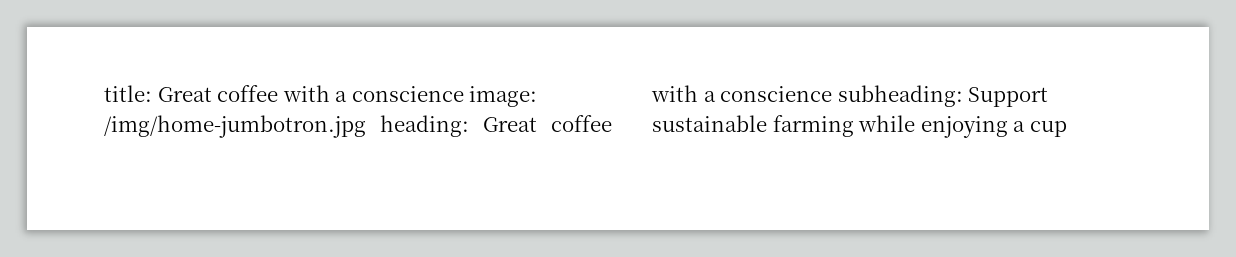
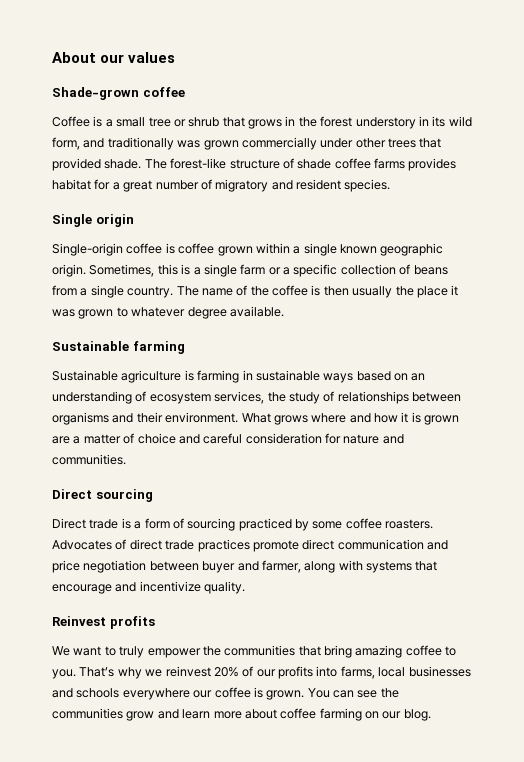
- title: Great coffee with a conscience image: /img/home-jumbotron.jpg heading: Great coffee with a conscience subheading: Support sustainable farming while enjoying a cup
+ About our values
+ Shade-grown coffee
+ Coffee is a small tree or shrub that grows in the forest understory in its wild form, and traditionally was grown commercially under other trees that provided shade. The forest-like structure of shade coffee farms provides habitat for a great number of migratory and resident species.
+ Single origin
+ Single-origin coffee is coffee grown within a single known geographic origin. Sometimes, this is a single farm or a specific collection of beans from a single country. The name of the coffee is then usually the place it was grown to whatever degree available.
+ Sustainable farming
+ Sustainable agriculture is farming in sustainable ways based on an understanding of ecosystem services, the study of relationships between organisms and their environment. What grows where and how it is grown are a matter of choice and careful consideration for nature and communities.
+ Direct sourcing
+ Direct trade is a form of sourcing practiced by some coffee roasters. Advocates of direct trade practices promote direct communication and price negotiation between buyer and farmer, along with systems that encourage and incentivize quality.
+ Reinvest profits
+ We want to truly empower the communities that bring amazing coffee to you. That’s why we reinvest 20% of our profits into farms, local businesses and schools everywhere our coffee is grown. You can see the communities grow and learn more about coffee farming on our blog.

